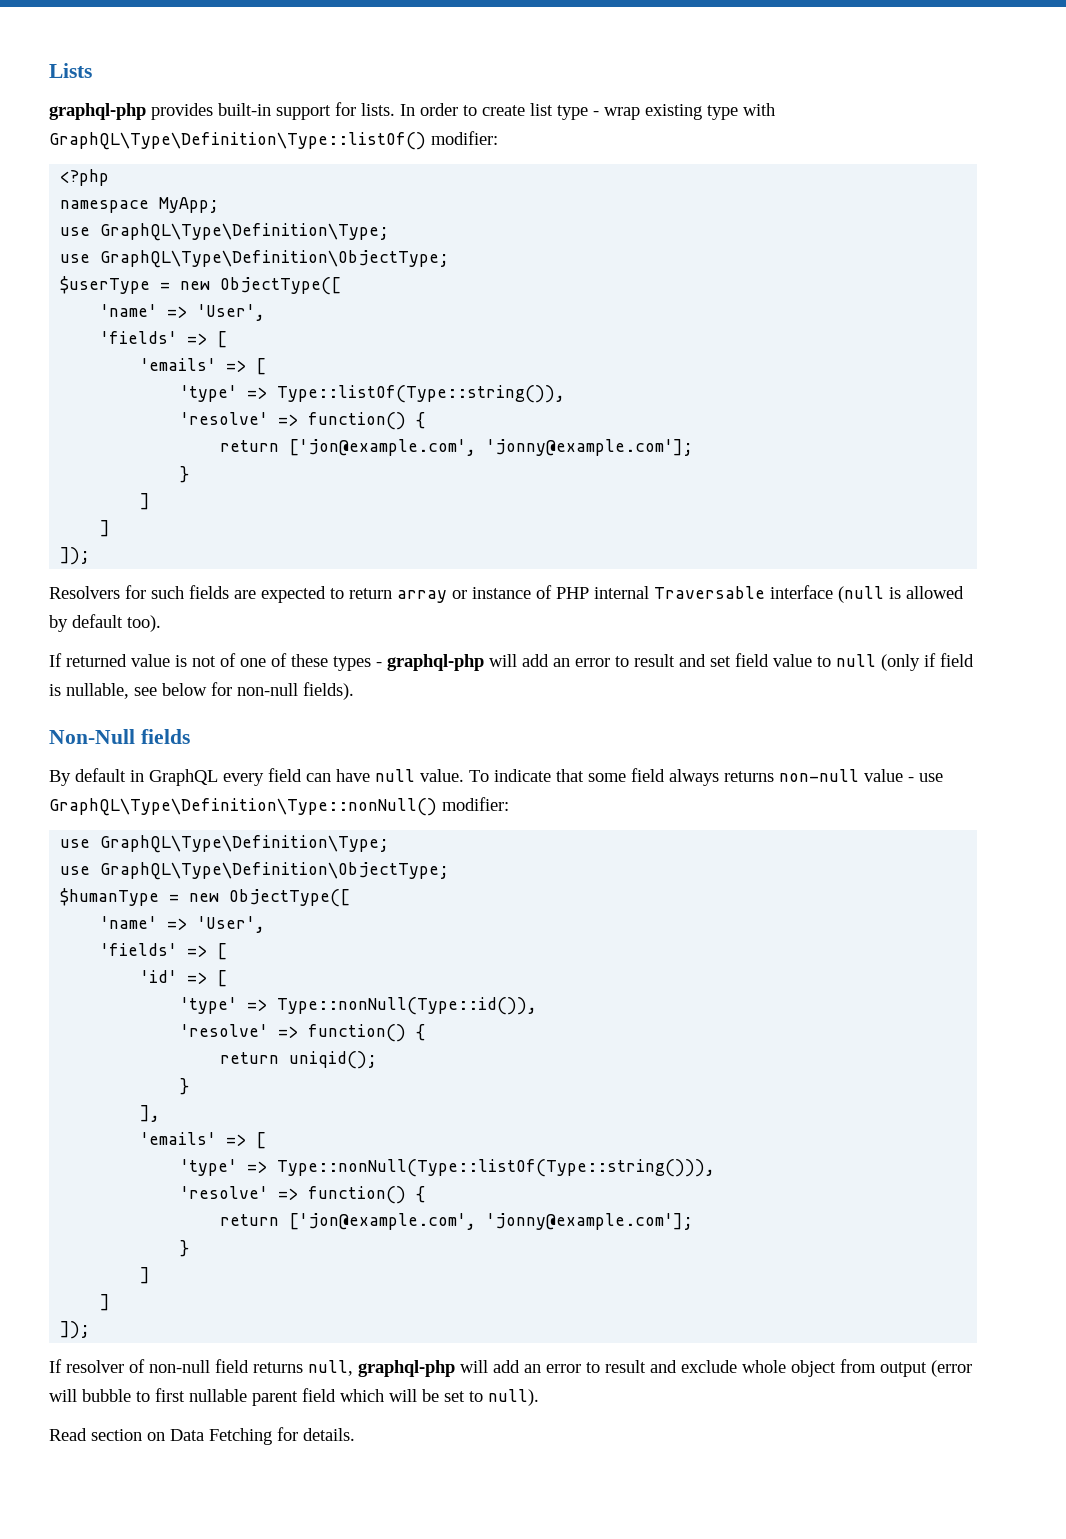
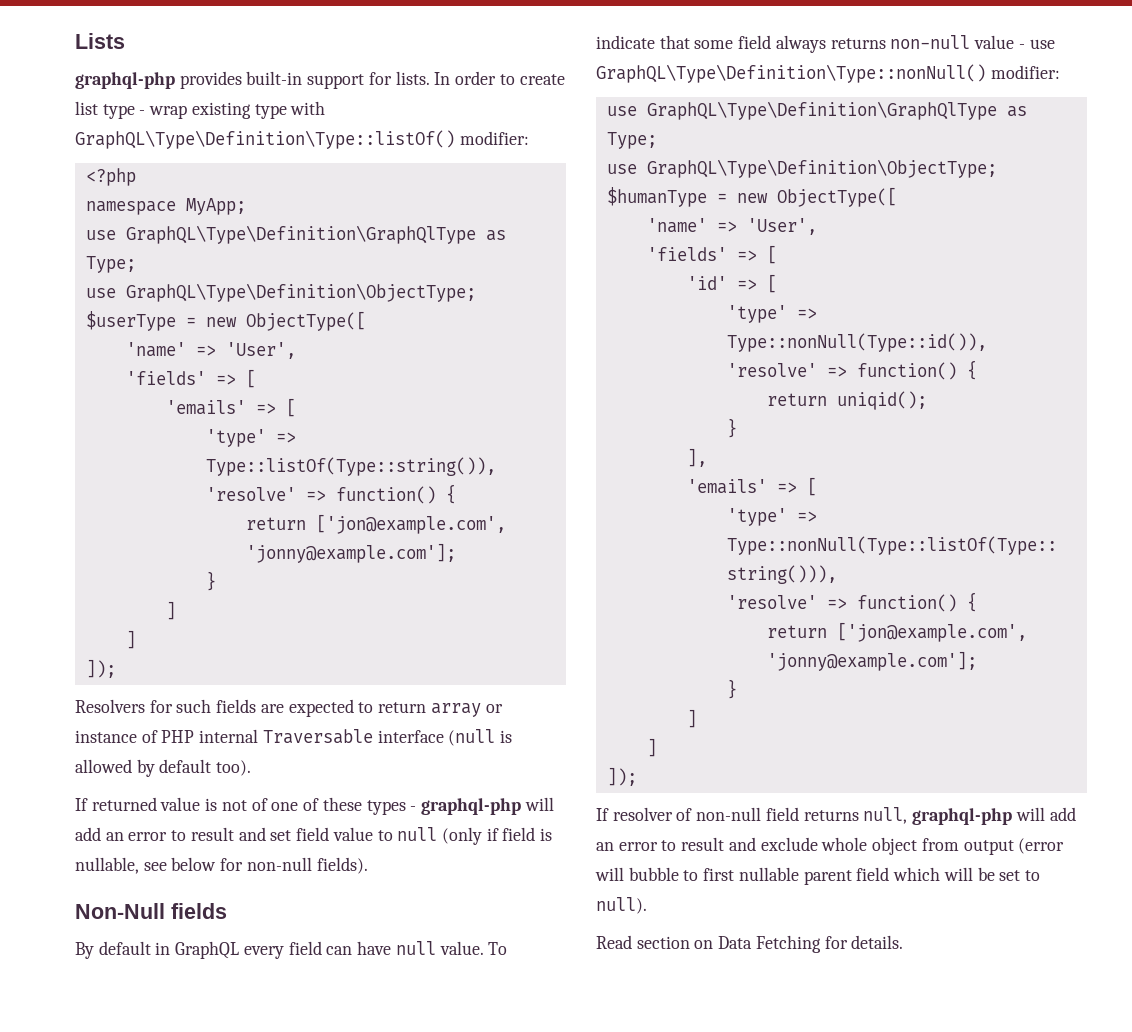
  namespace MyApp;
- use GraphQL\Type\Definition\Type;
+ use GraphQL\Type\Definition\GraphQlType as Type;
  To indicate that some field always returns non-null value - use GraphQL\Type\Definition\Type::nonNull() modifier:
- use GraphQL\Type\Definition\Type;
+ use GraphQL\Type\Definition\GraphQlType as Type;

